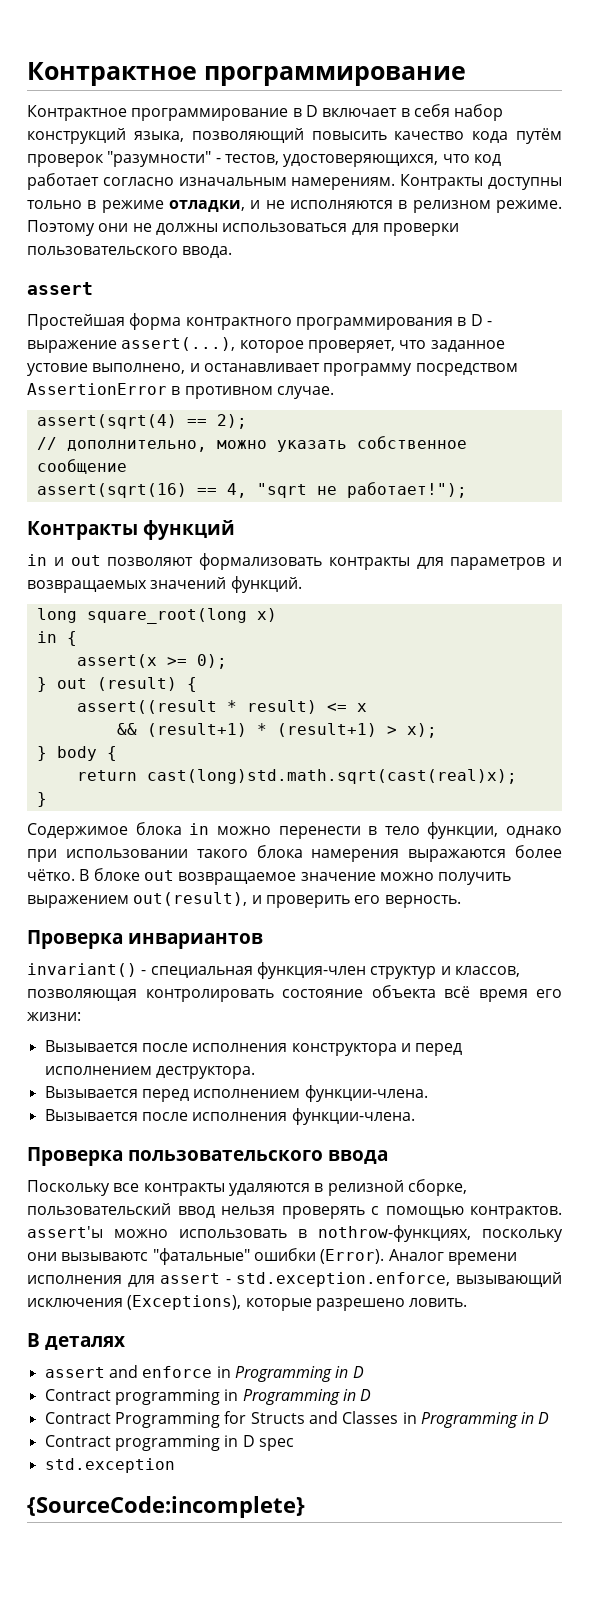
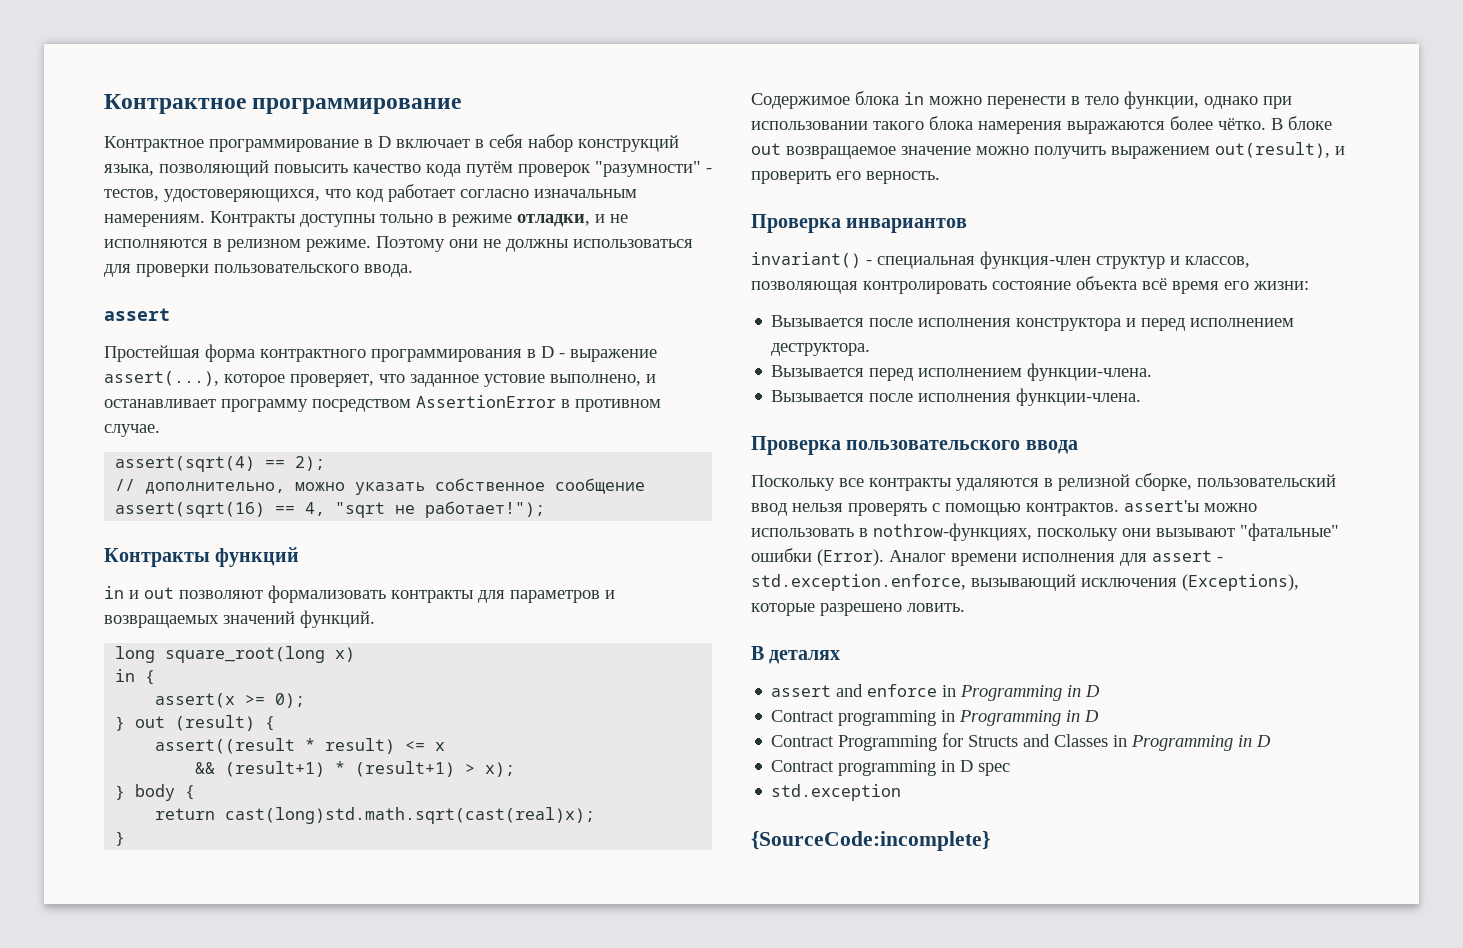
- Поскольку все контракты удаляются в релизной сборке, пользовательский ввод нельзя проверять с помощью контрактов. assert'ы можно использовать в nothrow-функциях, поскольку они вызываютс "фатальные" ошибки (Error).
+ Поскольку все контракты удаляются в релизной сборке, пользовательский ввод нельзя проверять с помощью контрактов. assert'ы можно использовать в nothrow-функциях, поскольку они вызывают "фатальные" ошибки (Error).

